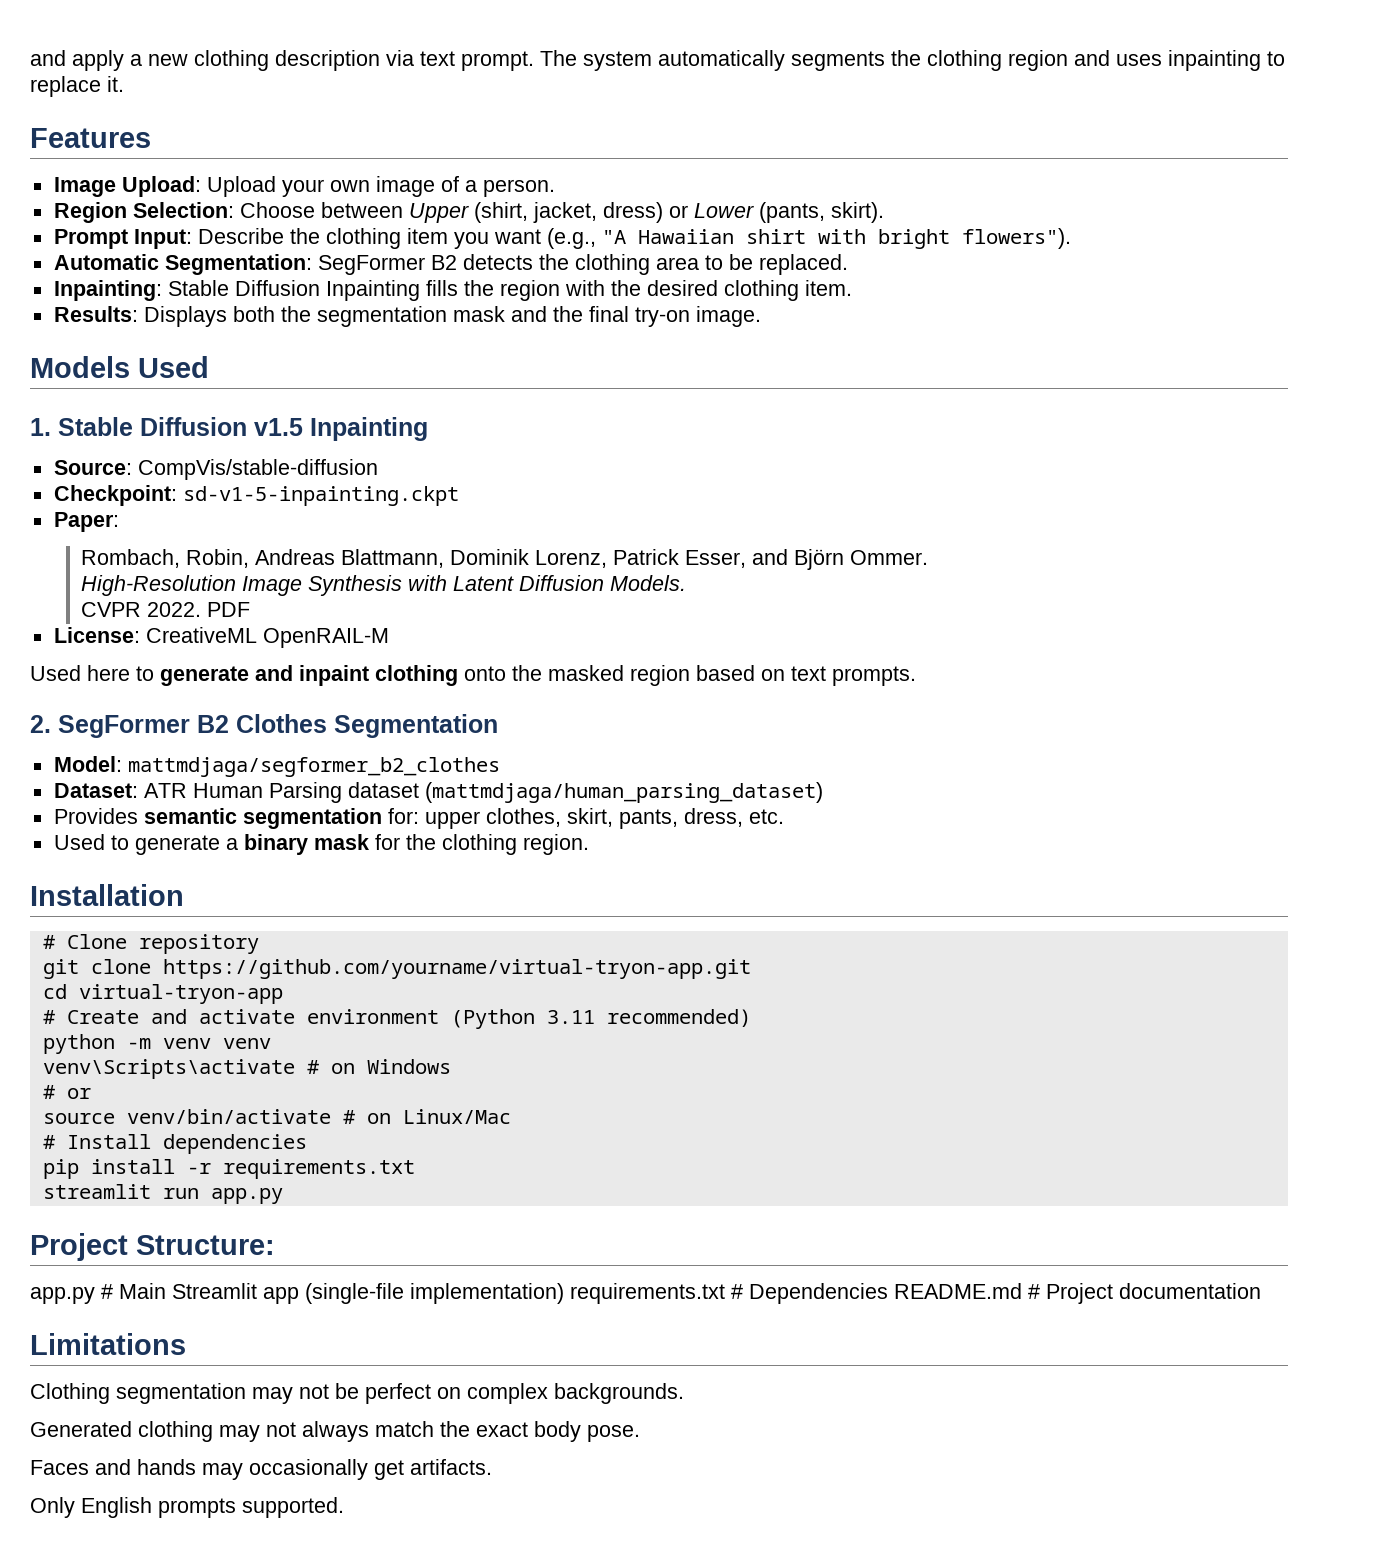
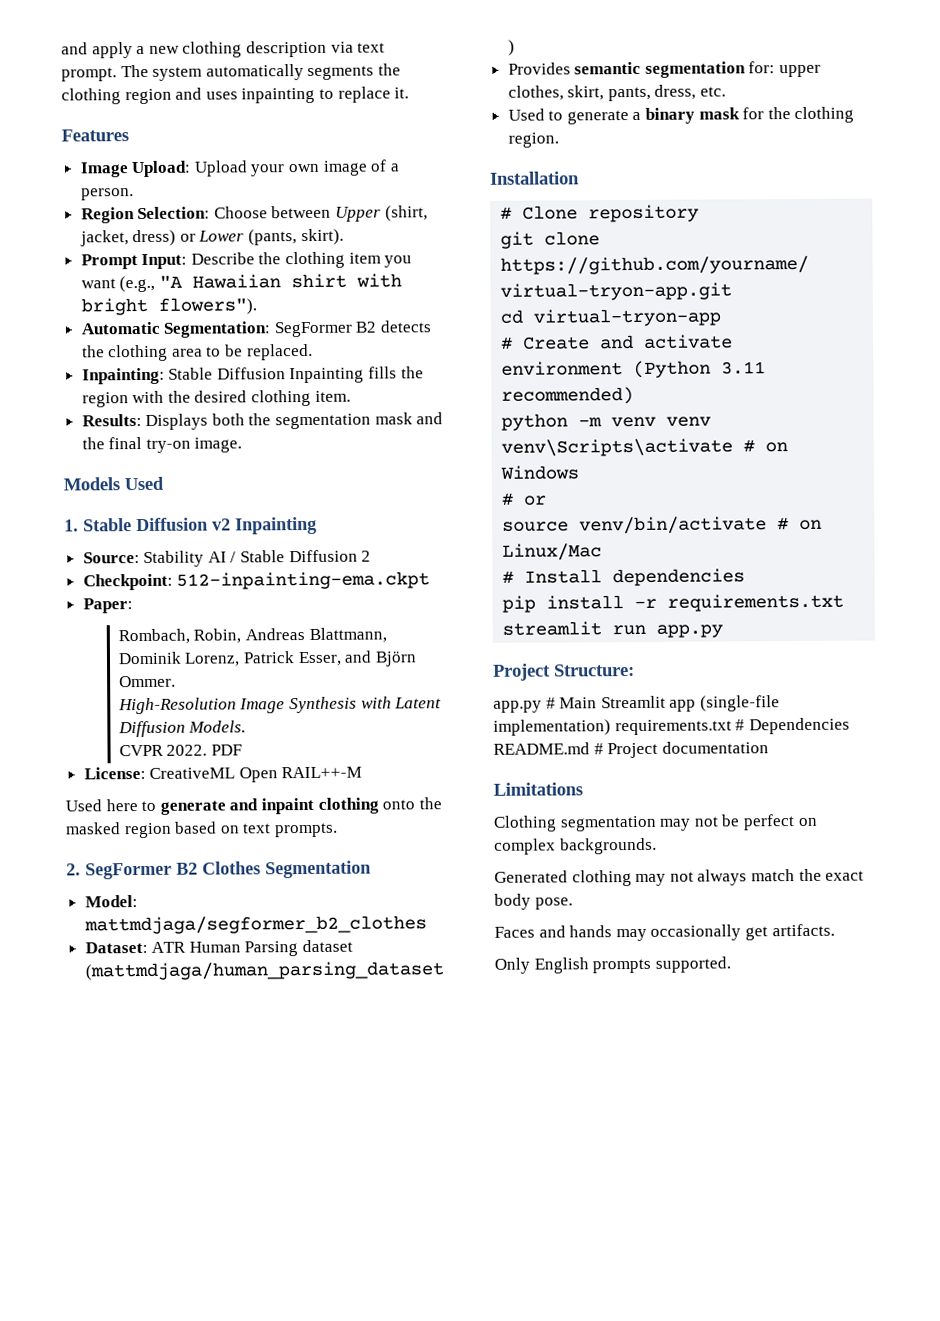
- 1. Stable Diffusion v1.5 Inpainting
+ 1. Stable Diffusion v2 Inpainting
- Source: CompVis/stable-diffusion
+ Source: Stability AI / Stable Diffusion 2
- Checkpoint: sd-v1-5-inpainting.ckpt
+ Checkpoint: 512-inpainting-ema.ckpt
- License: CreativeML OpenRAIL-M
+ License: CreativeML Open RAIL++-M

